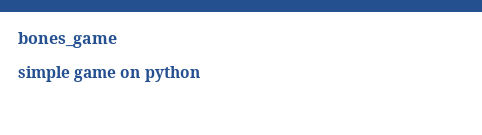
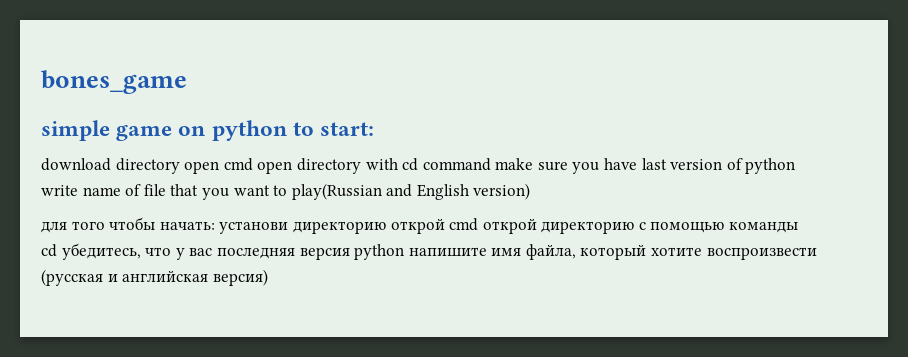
- simple game on python
+ simple game on python to start:
+ download directory open cmd open directory with cd command make sure you have last version of python write name of file that you want to play(Russian and English version)
+ для того чтобы начать: установи директорию открой cmd открой директорию с помощью команды cd убедитесь, что у вас последняя версия python напишите имя файла, который хотите воспроизвести (русская и английская версия)

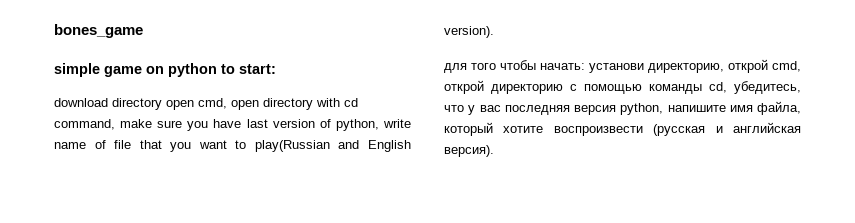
- download directory open cmd open directory with cd command make sure you have last version of python write name of file that you want to play(Russian and English version)
+ download directory open cmd, open directory with cd command, make sure you have last version of python, write name of file that you want to play(Russian and English version).
- для того чтобы начать: установи директорию открой cmd открой директорию с помощью команды cd убедитесь, что у вас последняя версия python напишите имя файла, который хотите воспроизвести (русская и английская версия)
+ для того чтобы начать: установи директорию, открой cmd, открой директорию с помощью команды cd, убедитесь, что у вас последняя версия python, напишите имя файла, который хотите воспроизвести (русская и английская версия).

